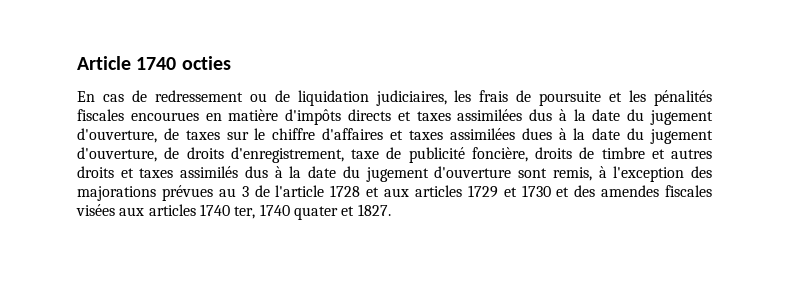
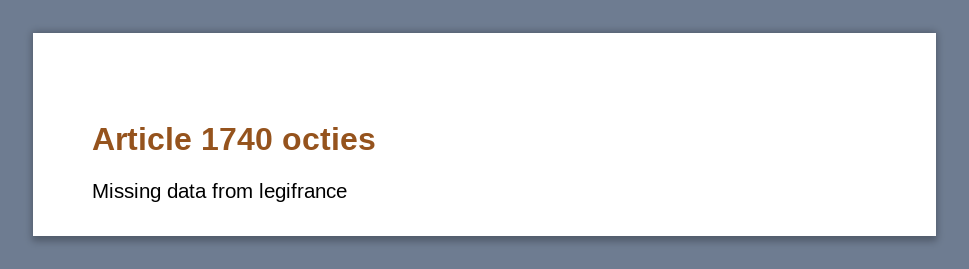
- En cas de redressement ou de liquidation judiciaires, les frais de poursuite et les pénalités fiscales encourues en matière d'impôts directs et taxes assimilées dus à la date du jugement d'ouverture, de taxes sur le chiffre d'affaires et taxes assimilées dues à la date du jugement d'ouverture, de droits d'enregistrement, taxe de publicité foncière, droits de timbre et autres droits et taxes assimilés dus à la date du jugement d'ouverture sont remis, à l'exception des majorations prévues au 3 de l'article 1728 et aux articles 1729 et 1730 et des amendes fiscales visées aux articles 1740 ter, 1740 quater et 1827.
+ Missing data from legifrance

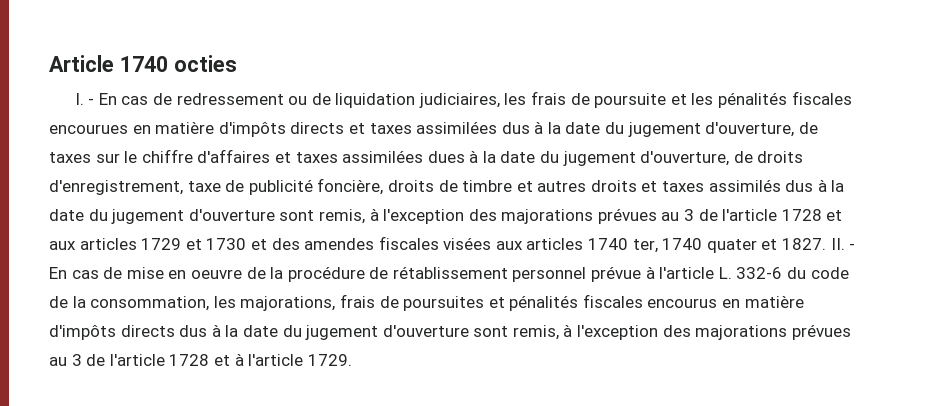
- Missing data from legifrance
+ I. - En cas de redressement ou de liquidation judiciaires, les frais de poursuite et les pénalités fiscales encourues en matière d'impôts directs et taxes assimilées dus à la date du jugement d'ouverture, de taxes sur le chiffre d'affaires et taxes assimilées dues à la date du jugement d'ouverture, de droits d'enregistrement, taxe de publicité foncière, droits de timbre et autres droits et taxes assimilés dus à la date du jugement d'ouverture sont remis, à l'exception des majorations prévues au 3 de l'article 1728 et aux articles 1729 et 1730 et des amendes fiscales visées aux articles 1740 ter, 1740 quater et 1827. II. - En cas de mise en oeuvre de la procédure de rétablissement personnel prévue à l'article L. 332-6 du code de la consommation, les majorations, frais de poursuites et pénalités fiscales encourus en matière d'impôts directs dus à la date du jugement d'ouverture sont remis, à l'exception des majorations prévues au 3 de l'article 1728 et à l'article 1729.

